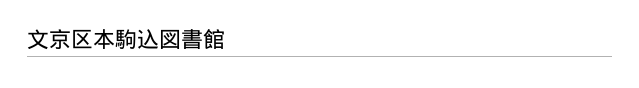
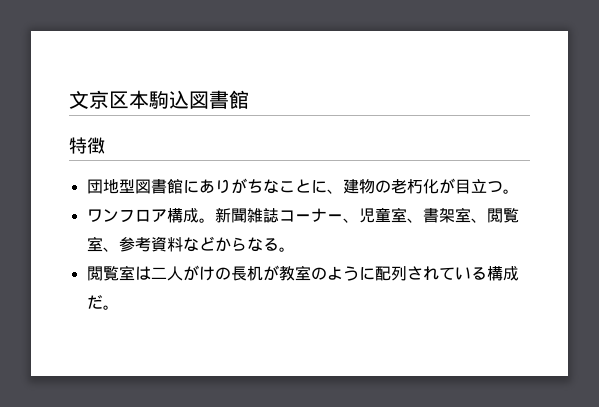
+ 特徴
+ 団地型図書館にありがちなことに、建物の老朽化が目立つ。
+ ワンフロア構成。新聞雑誌コーナー、児童室、書架室、閲覧室、参考資料などからなる。
+ 閲覧室は二人がけの長机が教室のように配列されている構成だ。

